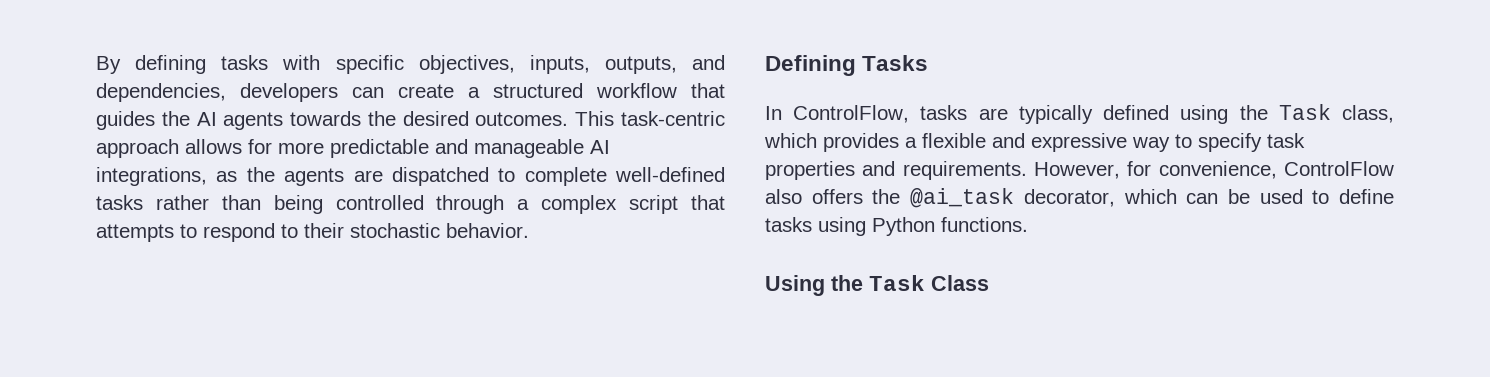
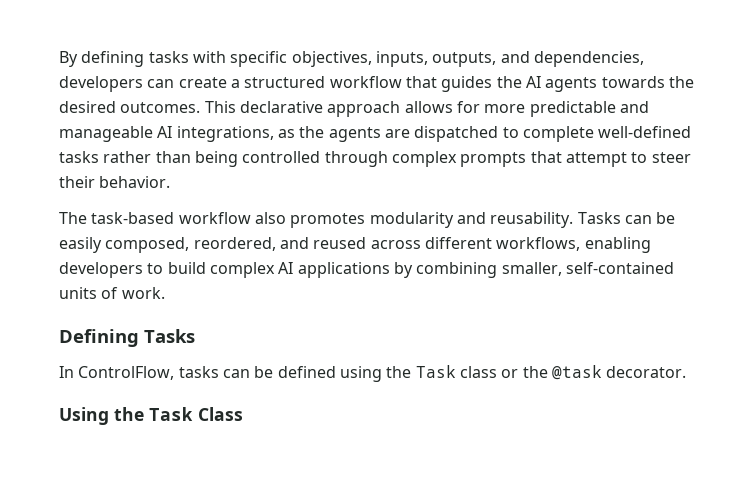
- This task-centric approach allows for more predictable and manageable AI integrations, as the agents are dispatched to complete well-defined tasks rather than being controlled through a complex script that attempts to respond to their stochastic behavior.
+ This declarative approach allows for more predictable and manageable AI integrations, as the agents are dispatched to complete well-defined tasks rather than being controlled through complex prompts that attempt to steer their behavior.
+ The task-based workflow also promotes modularity and reusability. Tasks can be easily composed, reordered, and reused across different workflows, enabling developers to build complex AI applications by combining smaller, self-contained units of work.
- In ControlFlow, tasks are typically defined using the Task class, which provides a flexible and expressive way to specify task properties and requirements. However, for convenience, ControlFlow also offers the @ai_task decorator, which can be used to define tasks using Python functions.
+ In ControlFlow, tasks can be defined using the Task class or the @task decorator.

